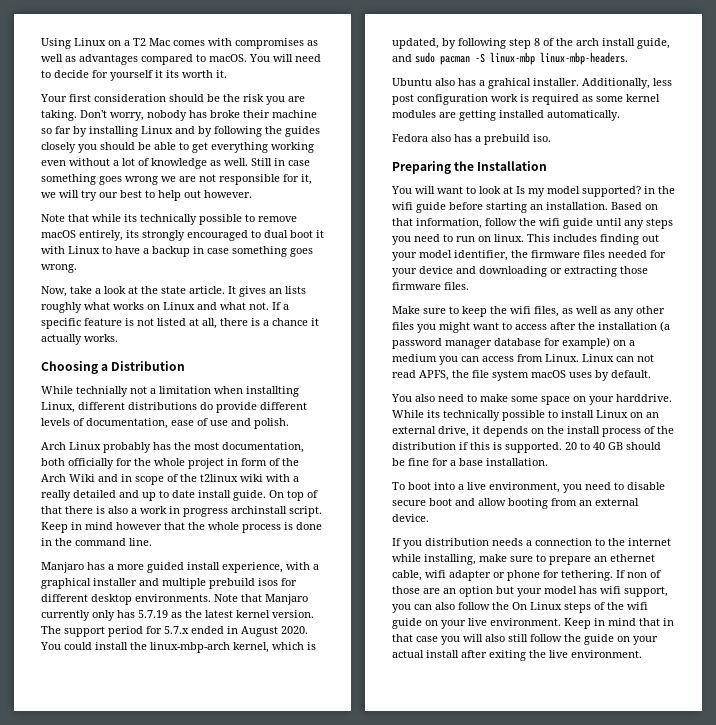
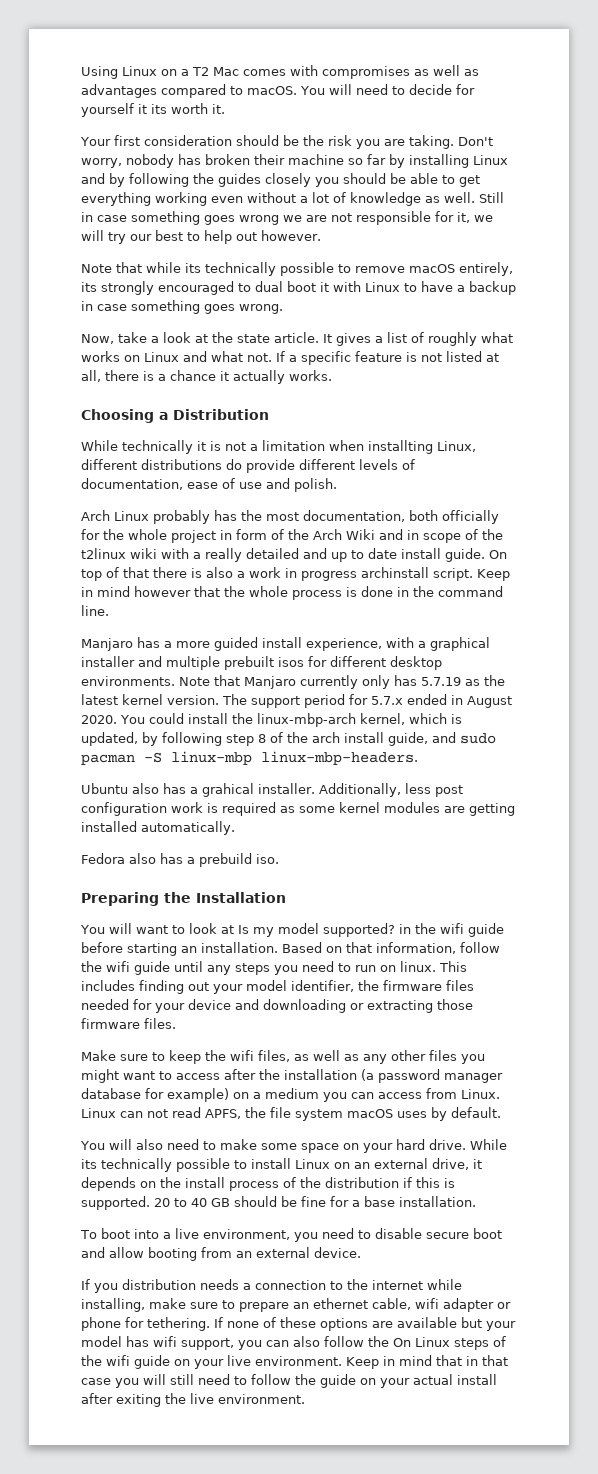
- Don't worry, nobody has broke their machine so far by installing Linux and by following the guides closely you should be able to get everything working even without a lot of knowledge as well.
+ Don't worry, nobody has broken their machine so far by installing Linux and by following the guides closely you should be able to get everything working even without a lot of knowledge as well.
- It gives an lists roughly what works on Linux and what not.
+ It gives a list of roughly what works on Linux and what not.
- While technially not a limitation when installting Linux, different distributions do provide different levels of documentation, ease of use and polish.
+ While technically it is not a limitation when installting Linux, different distributions do provide different levels of documentation, ease of use and polish.
- Manjaro has a more guided install experience, with a graphical installer and multiple prebuild isos for different desktop environments.
+ Manjaro has a more guided install experience, with a graphical installer and multiple prebuilt isos for different desktop environments.
- You also need to make some space on your harddrive.
+ You will also need to make some space on your hard drive.
- If non of those are an option but your model has wifi support, you can also follow the On Linux steps of the wifi guide on your live environment.
+ If none of these options are available but your model has wifi support, you can also follow the On Linux steps of the wifi guide on your live environment.
- Keep in mind that in that case you will also still follow the guide on your actual install after exiting the live environment.
+ Keep in mind that in that case you will still need to follow the guide on your actual install after exiting the live environment.

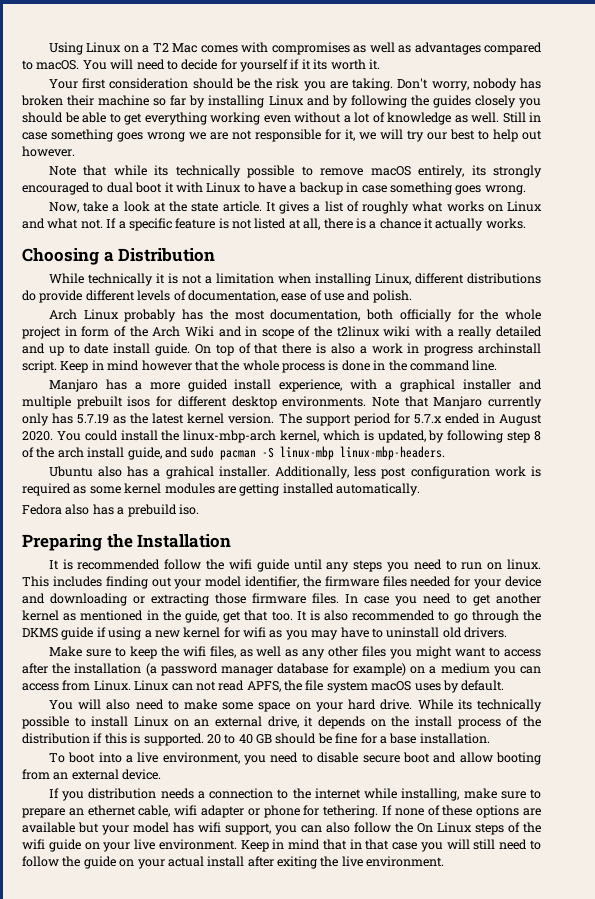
- You will need to decide for yourself it its worth it.
+ You will need to decide for yourself if it its worth it.
- While technically it is not a limitation when installting Linux, different distributions do provide different levels of documentation, ease of use and polish.
+ While technically it is not a limitation when installing Linux, different distributions do provide different levels of documentation, ease of use and polish.
- You will want to look at Is my model supported? in the wifi guide before starting an installation. Based on that information, follow the wifi guide until any steps you need to run on linux.
+ It is recommended follow the wifi guide until any steps you need to run on linux.
+ In case you need to get another kernel as mentioned in the guide, get that too. It is also recommended to go through the DKMS guide if using a new kernel for wifi as you may have to uninstall old drivers.

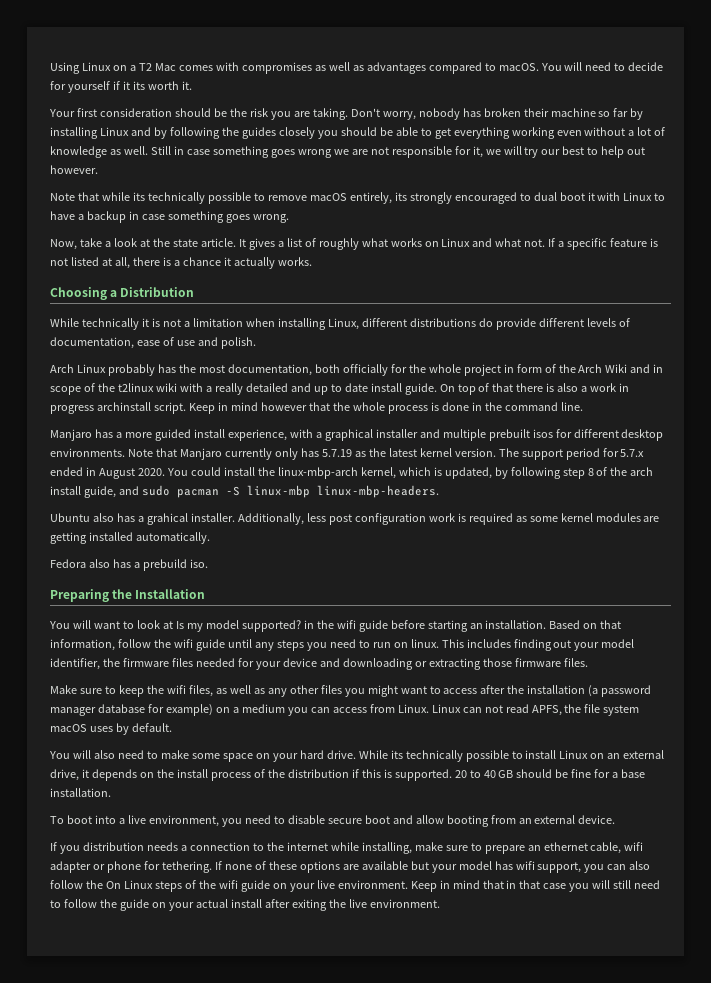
- It is recommended follow the wifi guide until any steps you need to run on linux.
+ You will want to look at Is my model supported? in the wifi guide before starting an installation. Based on that information, follow the wifi guide until any steps you need to run on linux.
- In case you need to get another kernel as mentioned in the guide, get that too. It is also recommended to go through the DKMS guide if using a new kernel for wifi as you may have to uninstall old drivers.

